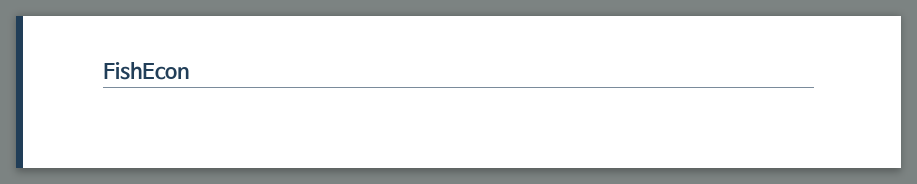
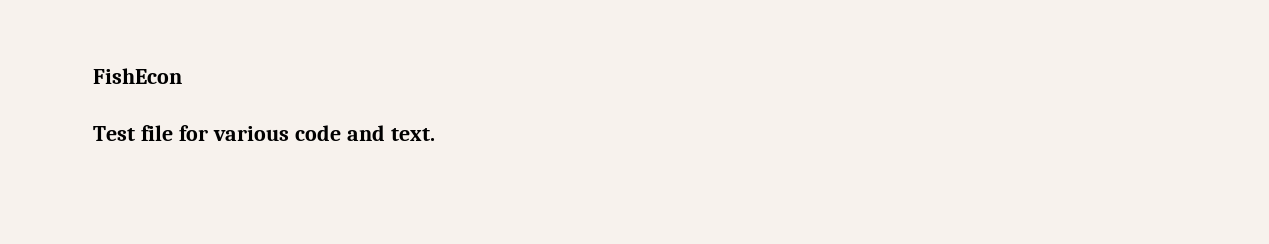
+ Test file for various code and text.

